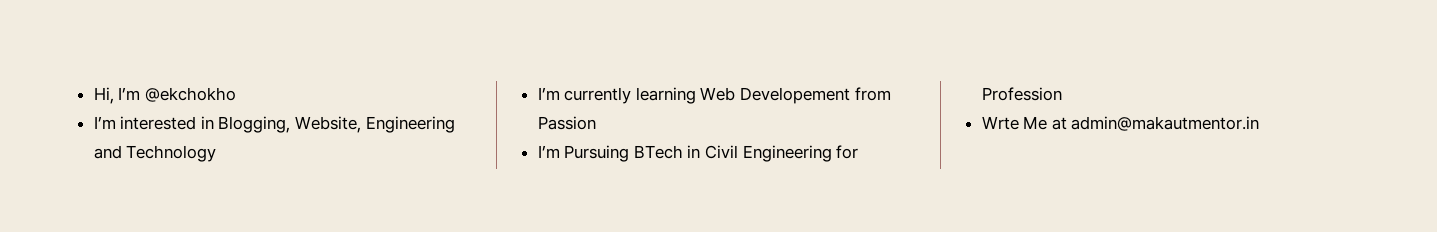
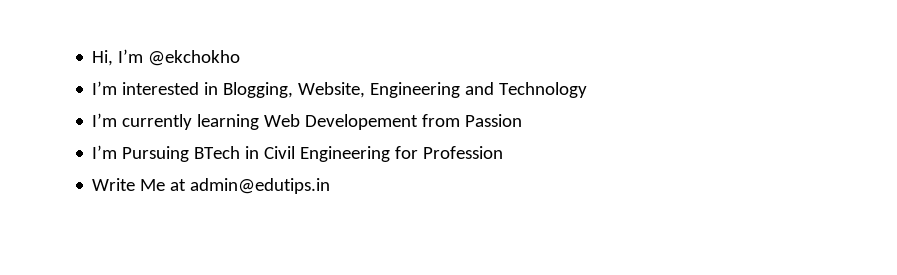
- Wrte Me at admin@makautmentor.in
+ Write Me at admin@edutips.in

